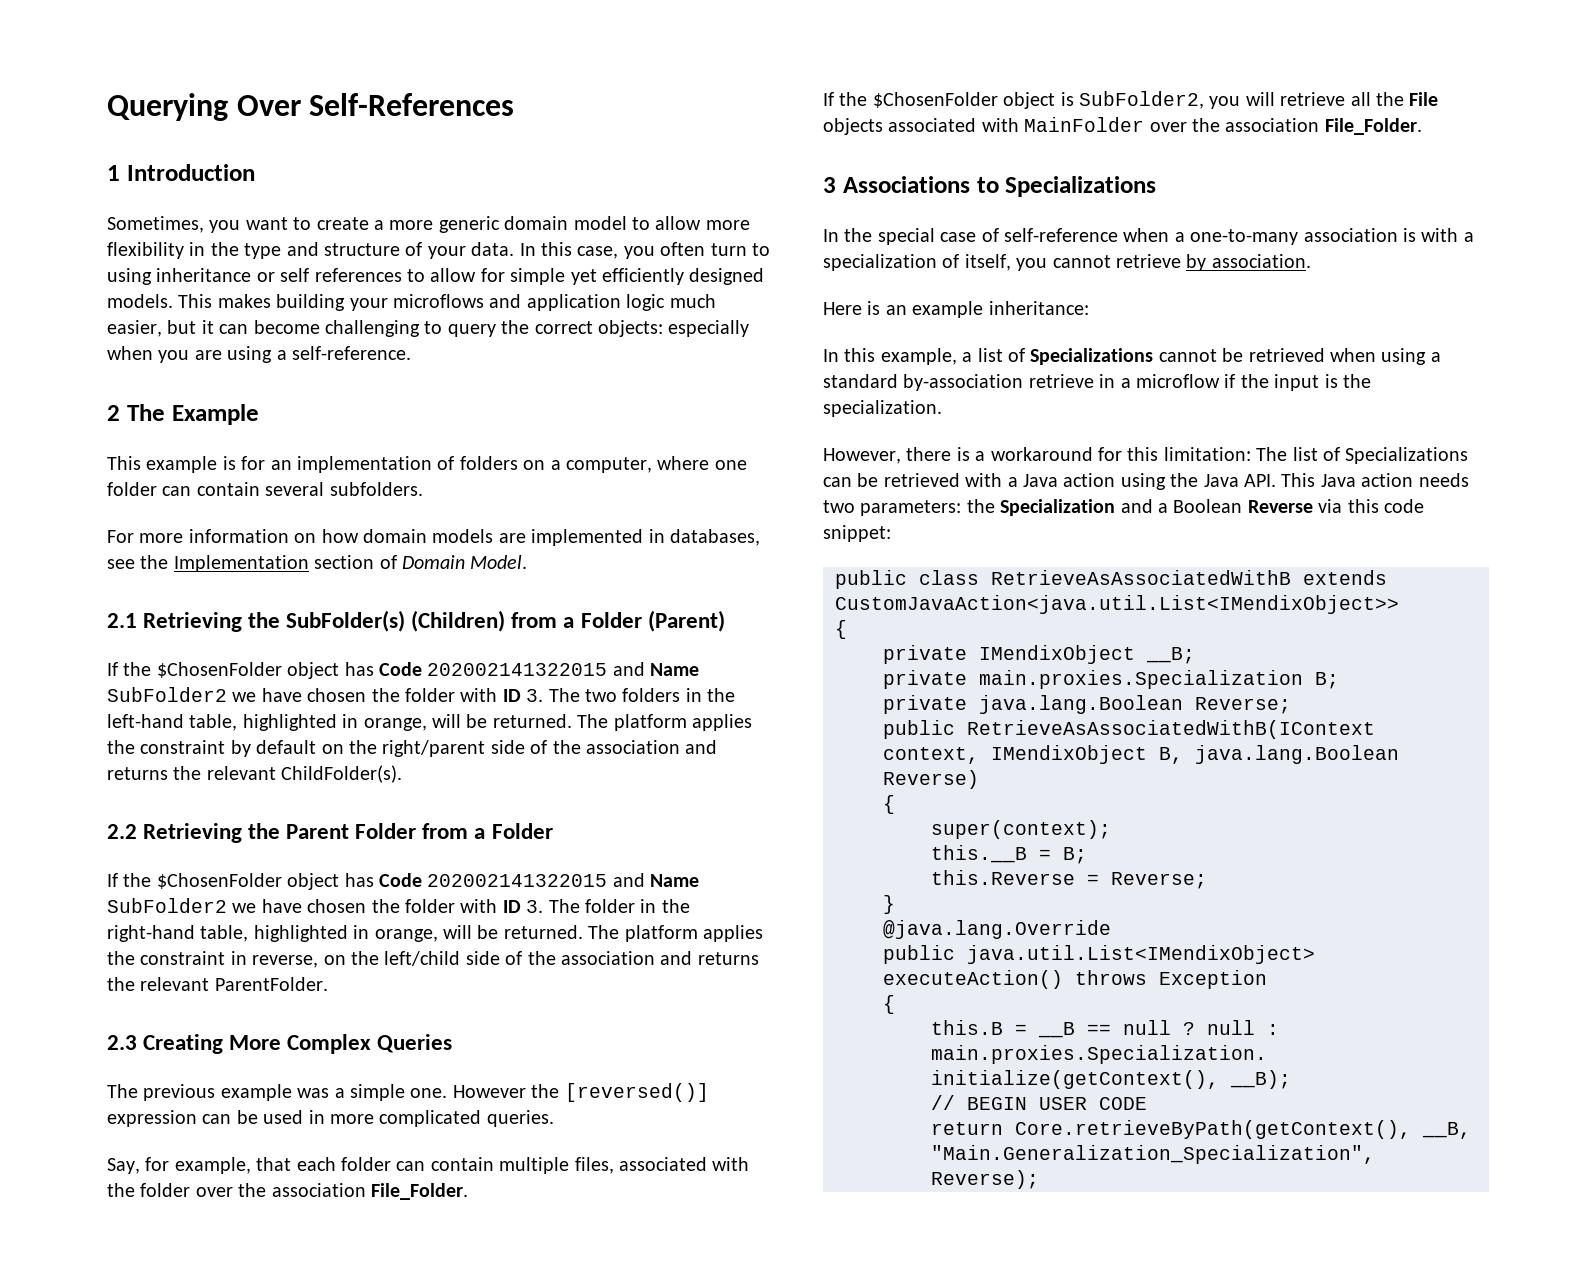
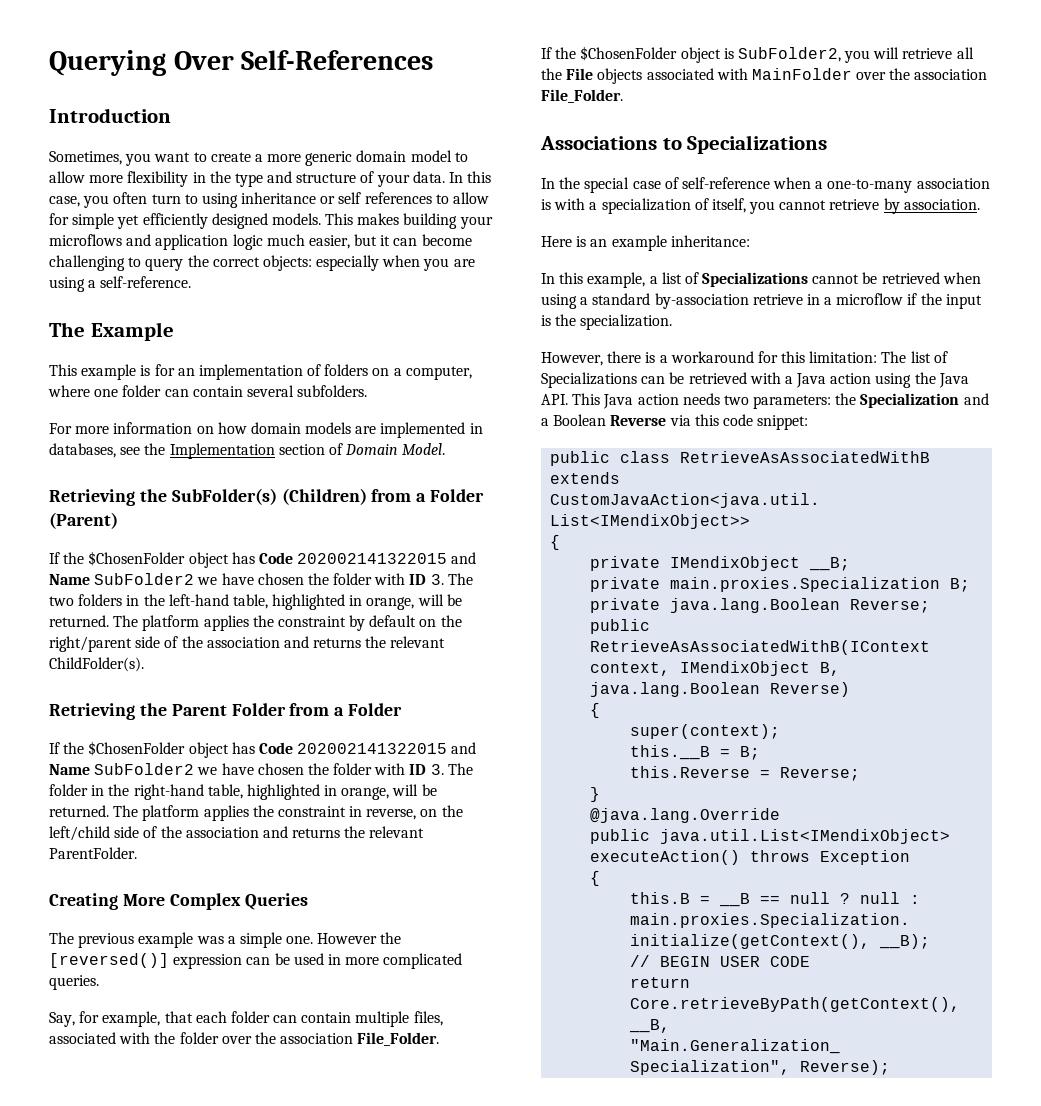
- 1 Introduction
+ Introduction
- 2 The Example
+ The Example
- 2.1 Retrieving the SubFolder(s) (Children) from a Folder (Parent)
+ Retrieving the SubFolder(s) (Children) from a Folder (Parent)
- 2.2 Retrieving the Parent Folder from a Folder
+ Retrieving the Parent Folder from a Folder
- 2.3 Creating More Complex Queries
+ Creating More Complex Queries
- 3 Associations to Specializations
+ Associations to Specializations

